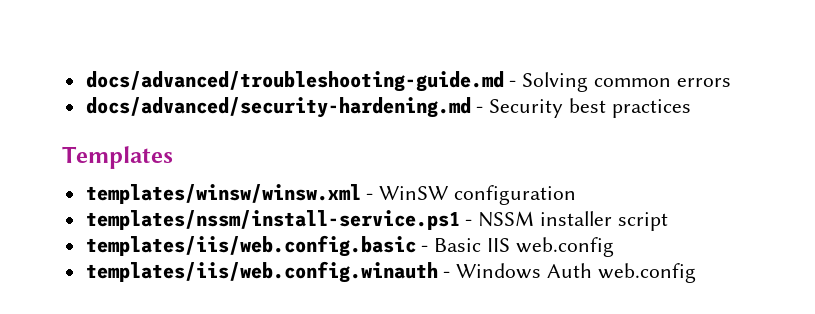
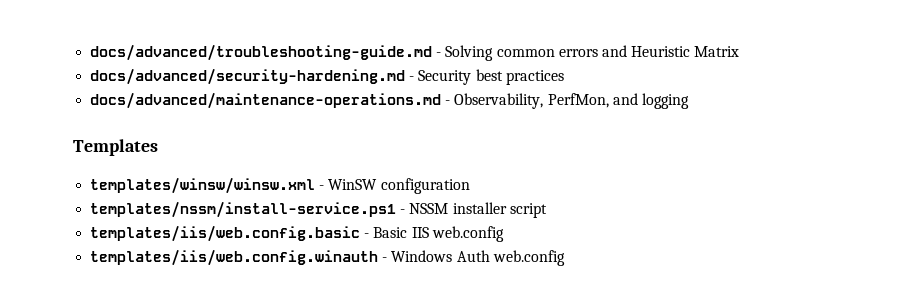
- docs/advanced/troubleshooting-guide.md - Solving common errors
+ docs/advanced/troubleshooting-guide.md - Solving common errors and Heuristic Matrix
+ docs/advanced/maintenance-operations.md - Observability, PerfMon, and logging

